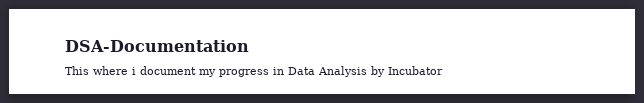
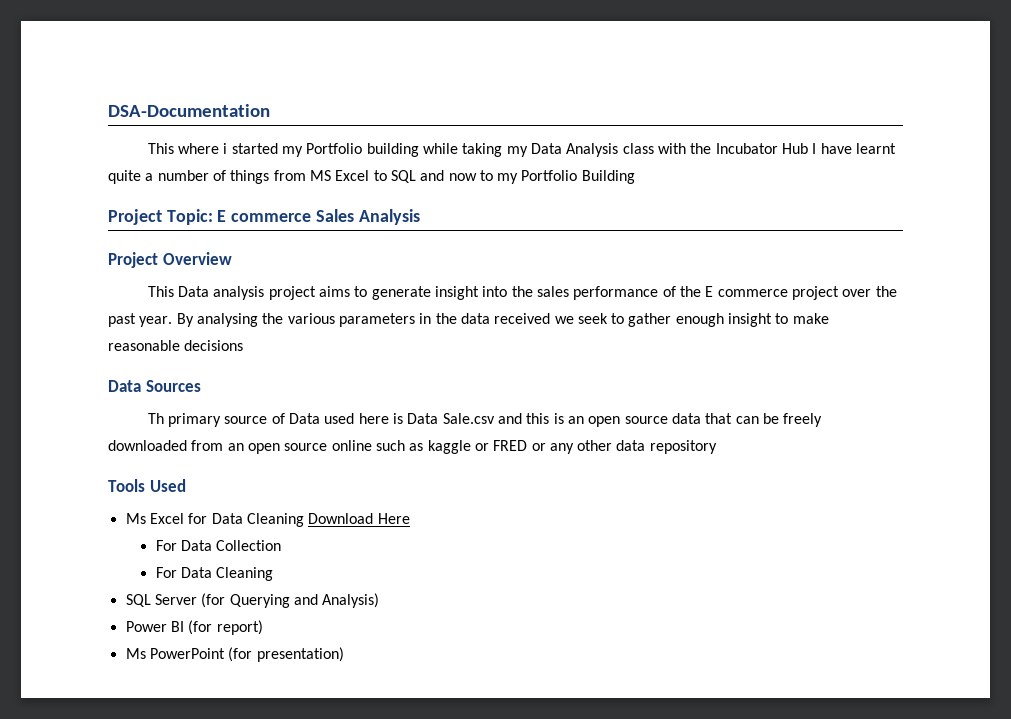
- This where i document my progress in Data Analysis by Incubator
+ This where i started my Portfolio building while taking my Data Analysis class with the Incubator Hub I have learnt quite a number of things from MS Excel to SQL and now to my Portfolio Building
+ Project Topic: E commerce Sales Analysis
+ Project Overview
+ This Data analysis project aims to generate insight into the sales performance of the E commerce project over the past year. By analysing the various parameters in the data received we seek to gather enough insight to make reasonable decisions
+ Data Sources
+ Th primary source of Data used here is Data Sale.csv and this is an open source data that can be freely downloaded from an open source online such as kaggle or FRED or any other data repository
+ Tools Used
+ Ms Excel for Data Cleaning Download Here
+ For Data Collection
+ For Data Cleaning
+ SQL Server (for Querying and Analysis)
+ Power BI (for report)
+ Ms PowerPoint (for presentation)

